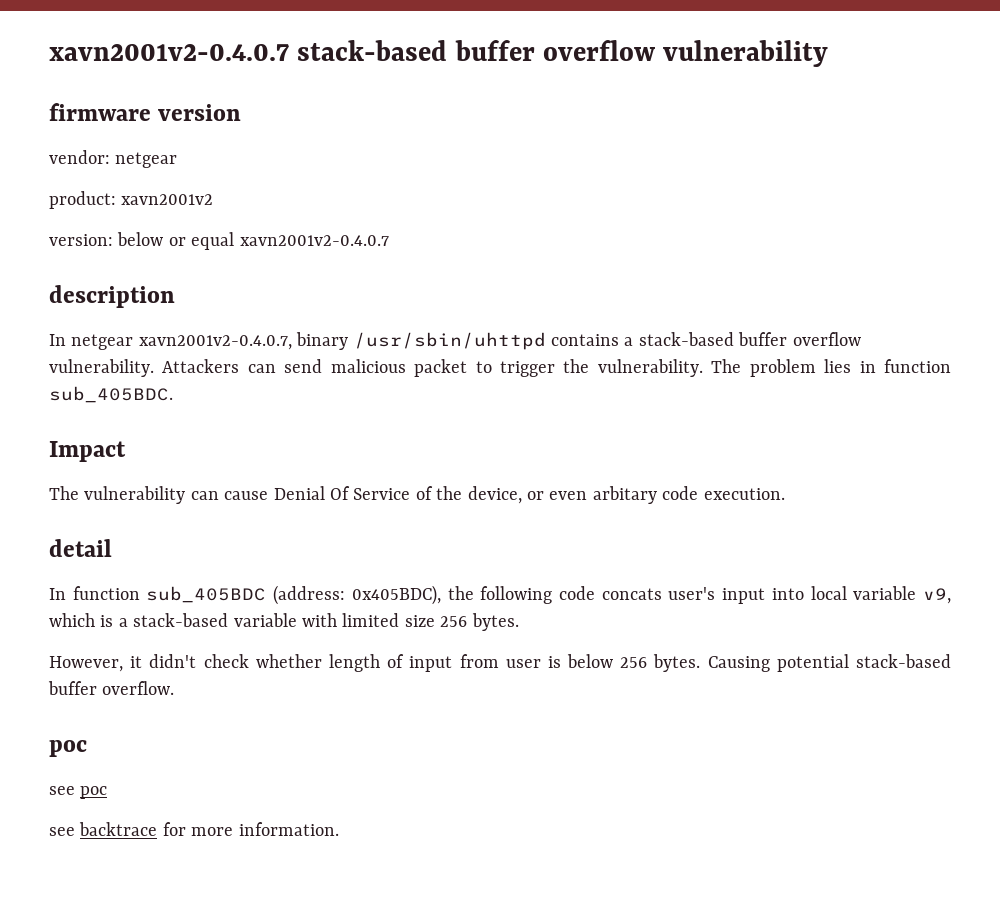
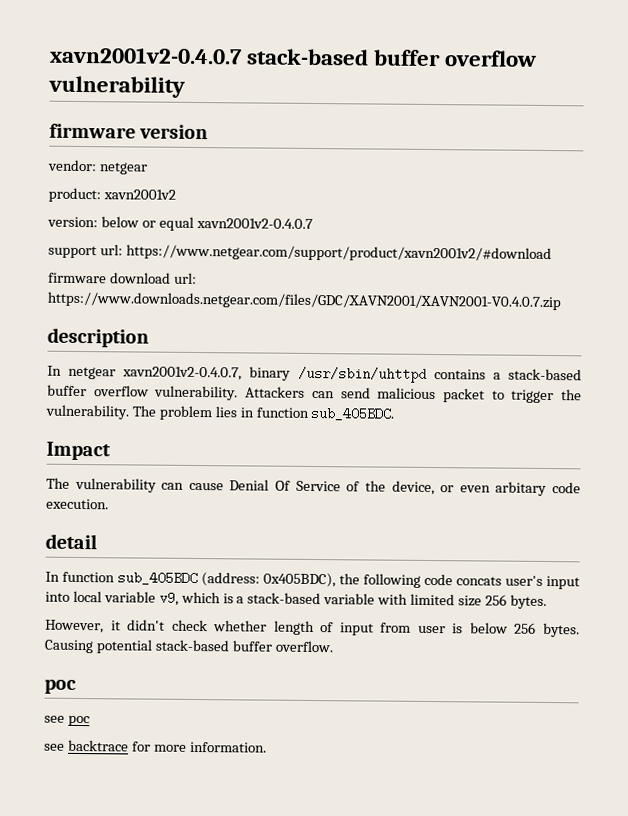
+ support url: https://www.netgear.com/support/product/xavn2001v2/#download
+ firmware download url: https://www.downloads.netgear.com/files/GDC/XAVN2001/XAVN2001-V0.4.0.7.zip

